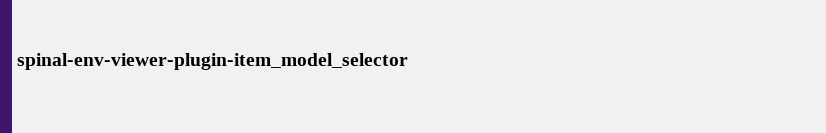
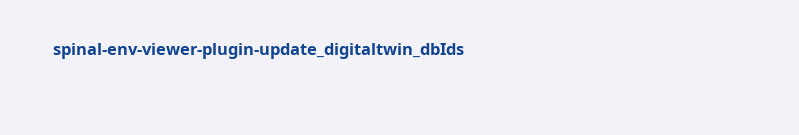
- spinal-env-viewer-plugin-item_model_selector
+ spinal-env-viewer-plugin-update_digitaltwin_dbIds

